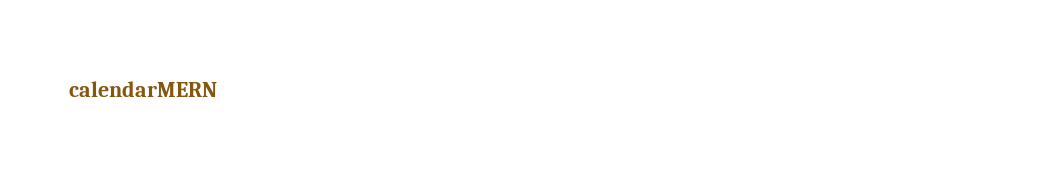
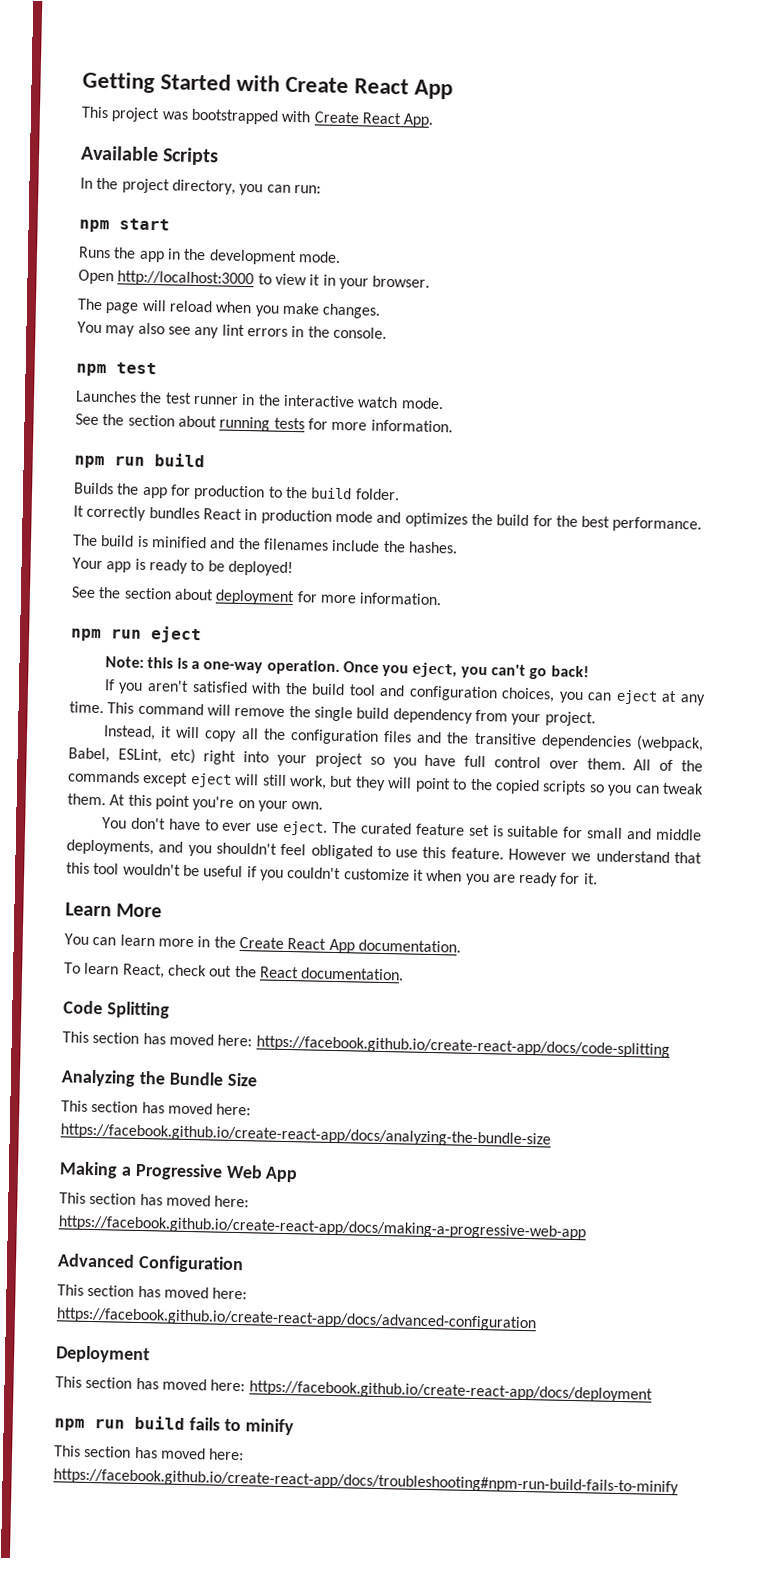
- calendarMERN
+ Getting Started with Create React App
+ This project was bootstrapped with Create React App.
+ Available Scripts
+ In the project directory, you can run:
+ npm start
+ Runs the app in the development mode.
+ Open http://localhost:3000 to view it in your browser.
+ The page will reload when you make changes.
+ You may also see any lint errors in the console.
+ npm test
+ Launches the test runner in the interactive watch mode.
+ See the section about running tests for more information.
+ npm run build
+ Builds the app for production to the build folder.
+ It correctly bundles React in production mode and optimizes the build for the best performance.
+ The build is minified and the filenames include the hashes.
+ Your app is ready to be deployed!
+ See the section about deployment for more information.
+ npm run eject
+ Note: this is a one-way operation. Once you eject, you can't go back!
+ If you aren't satisfied with the build tool and configuration choices, you can eject at any time. This command will remove the single build dependency from your project.
+ Instead, it will copy all the configuration files and the transitive dependencies (webpack, Babel, ESLint, etc) right into your project so you have full control over them. All of the commands except eject will still work, but they will point to the copied scripts so you can tweak them. At this point you're on your own.
+ You don't have to ever use eject. The curated feature set is suitable for small and middle deployments, and you shouldn't feel obligated to use this feature. However we understand that this tool wouldn't be useful if you couldn't customize it when you are ready for it.
+ Learn More
+ You can learn more in the Create React App documentation.
+ To learn React, check out the React documentation.
+ Code Splitting
+ This section has moved here: https://facebook.github.io/create-react-app/docs/code-splitting
+ Analyzing the Bundle Size
+ This section has moved here: https://facebook.github.io/create-react-app/docs/analyzing-the-bundle-size
+ Making a Progressive Web App
+ This section has moved here: https://facebook.github.io/create-react-app/docs/making-a-progressive-web-app
+ Advanced Configuration
+ This section has moved here: https://facebook.github.io/create-react-app/docs/advanced-configuration
+ Deployment
+ This section has moved here: https://facebook.github.io/create-react-app/docs/deployment
+ npm run build fails to minify
+ This section has moved here: https://facebook.github.io/create-react-app/docs/troubleshooting#npm-run-build-fails-to-minify

